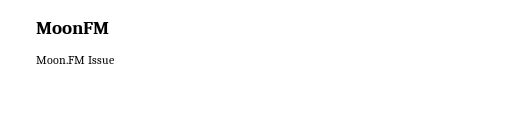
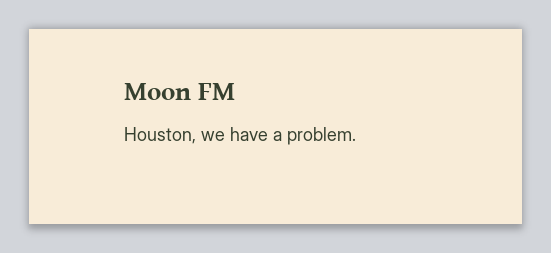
- MoonFM
- Moon.FM Issue
+ Moon FM
+ Houston, we have a problem.

